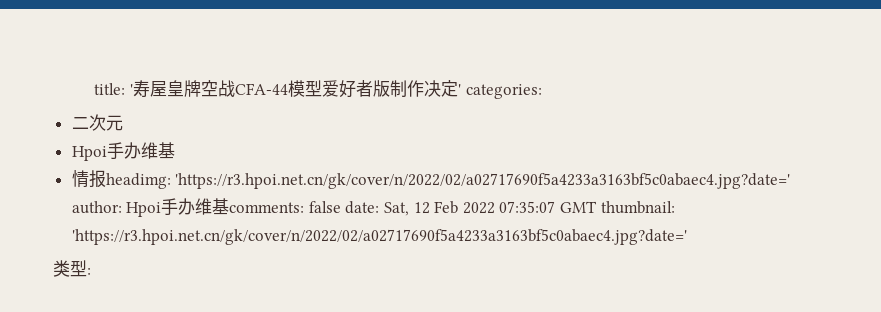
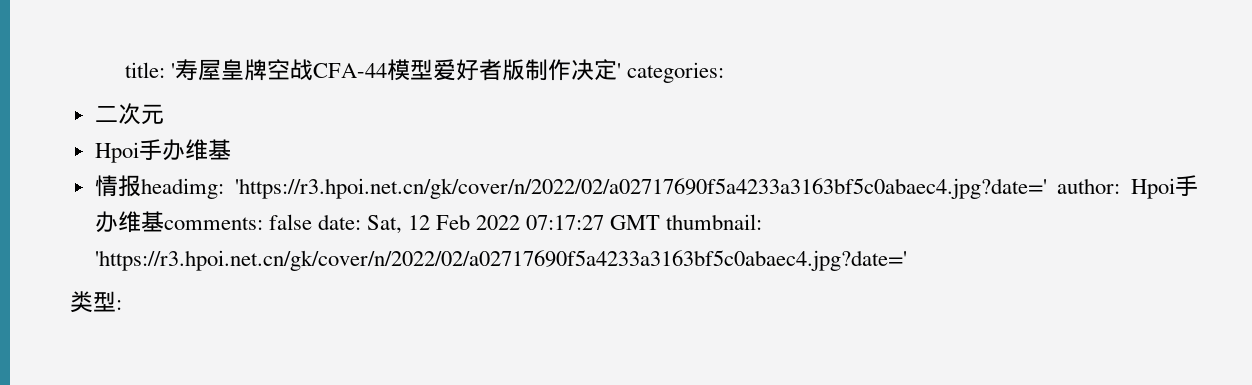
- 情报headimg: 'https://r3.hpoi.net.cn/gk/cover/n/2022/02/a02717690f5a4233a3163bf5c0abaec4.jpg?date=' author: Hpoi手办维基comments: false date: Sat, 12 Feb 2022 07:35:07 GMT thumbnail: 'https://r3.hpoi.net.cn/gk/cover/n/2022/02/a02717690f5a4233a3163bf5c0abaec4.jpg?date='
+ 情报headimg: 'https://r3.hpoi.net.cn/gk/cover/n/2022/02/a02717690f5a4233a3163bf5c0abaec4.jpg?date=' author: Hpoi手办维基comments: false date: Sat, 12 Feb 2022 07:17:27 GMT thumbnail: 'https://r3.hpoi.net.cn/gk/cover/n/2022/02/a02717690f5a4233a3163bf5c0abaec4.jpg?date='

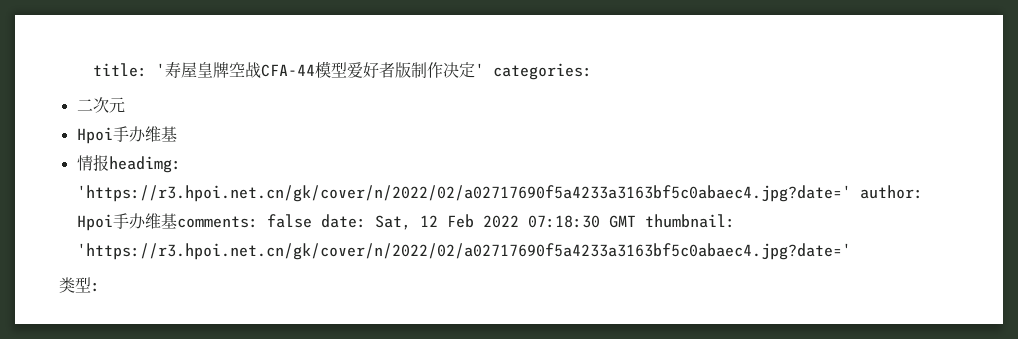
- 情报headimg: 'https://r3.hpoi.net.cn/gk/cover/n/2022/02/a02717690f5a4233a3163bf5c0abaec4.jpg?date=' author: Hpoi手办维基comments: false date: Sat, 12 Feb 2022 07:17:27 GMT thumbnail: 'https://r3.hpoi.net.cn/gk/cover/n/2022/02/a02717690f5a4233a3163bf5c0abaec4.jpg?date='
+ 情报headimg: 'https://r3.hpoi.net.cn/gk/cover/n/2022/02/a02717690f5a4233a3163bf5c0abaec4.jpg?date=' author: Hpoi手办维基comments: false date: Sat, 12 Feb 2022 07:18:30 GMT thumbnail: 'https://r3.hpoi.net.cn/gk/cover/n/2022/02/a02717690f5a4233a3163bf5c0abaec4.jpg?date='

